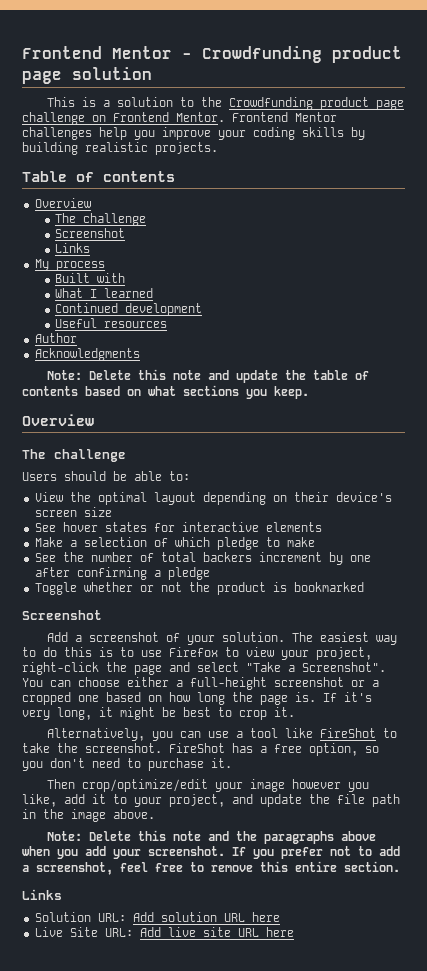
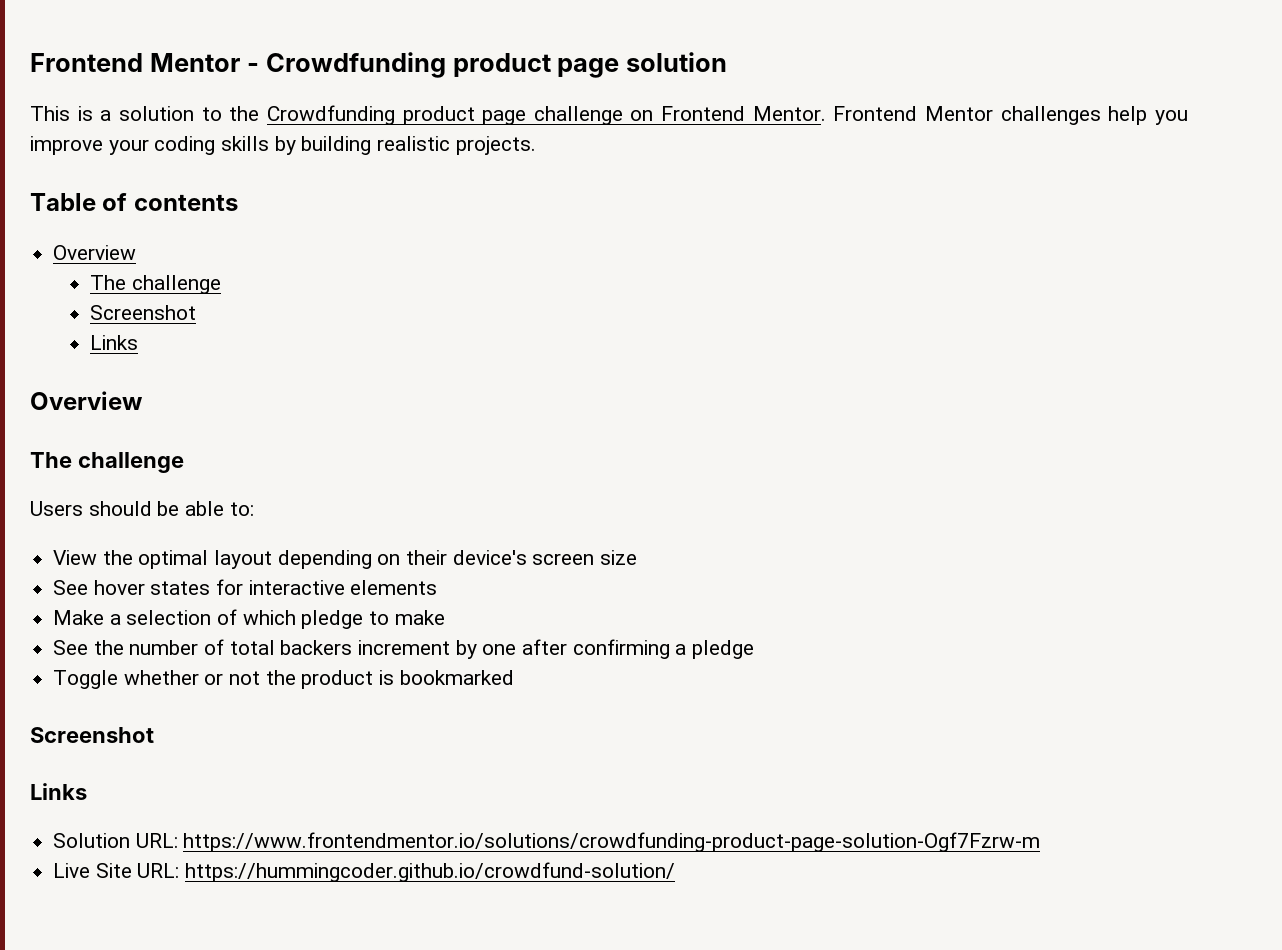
- My process
- Built with
- What I learned
- Continued development
- Useful resources
- Author
- Acknowledgments
- Note: Delete this note and update the table of contents based on what sections you keep.
- Add a screenshot of your solution. The easiest way to do this is to use Firefox to view your project, right-click the page and select "Take a Screenshot". You can choose either a full-height screenshot or a cropped one based on how long the page is. If it's very long, it might be best to crop it.
- Alternatively, you can use a tool like FireShot to take the screenshot. FireShot has a free option, so you don't need to purchase it.
- Then crop/optimize/edit your image however you like, add it to your project, and update the file path in the image above.
- Note: Delete this note and the paragraphs above when you add your screenshot. If you prefer not to add a screenshot, feel free to remove this entire section.
- Solution URL: Add solution URL here
+ Solution URL: https://www.frontendmentor.io/solutions/crowdfunding-product-page-solution-Ogf7Fzrw-m
- Live Site URL: Add live site URL here
+ Live Site URL: https://hummingcoder.github.io/crowdfund-solution/

